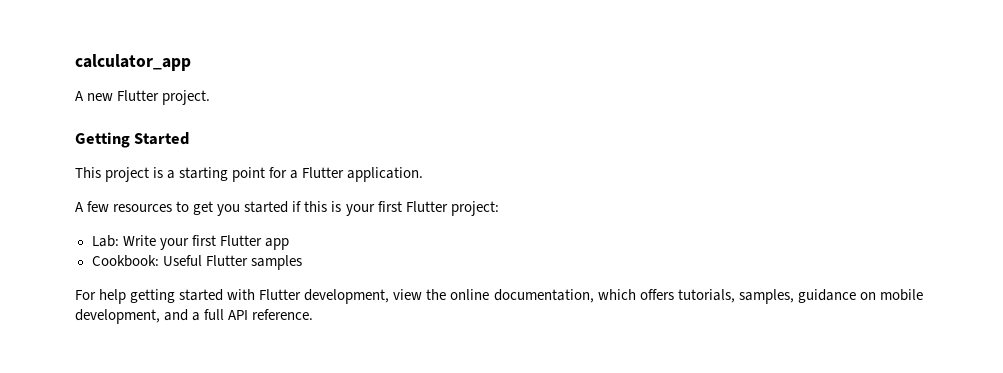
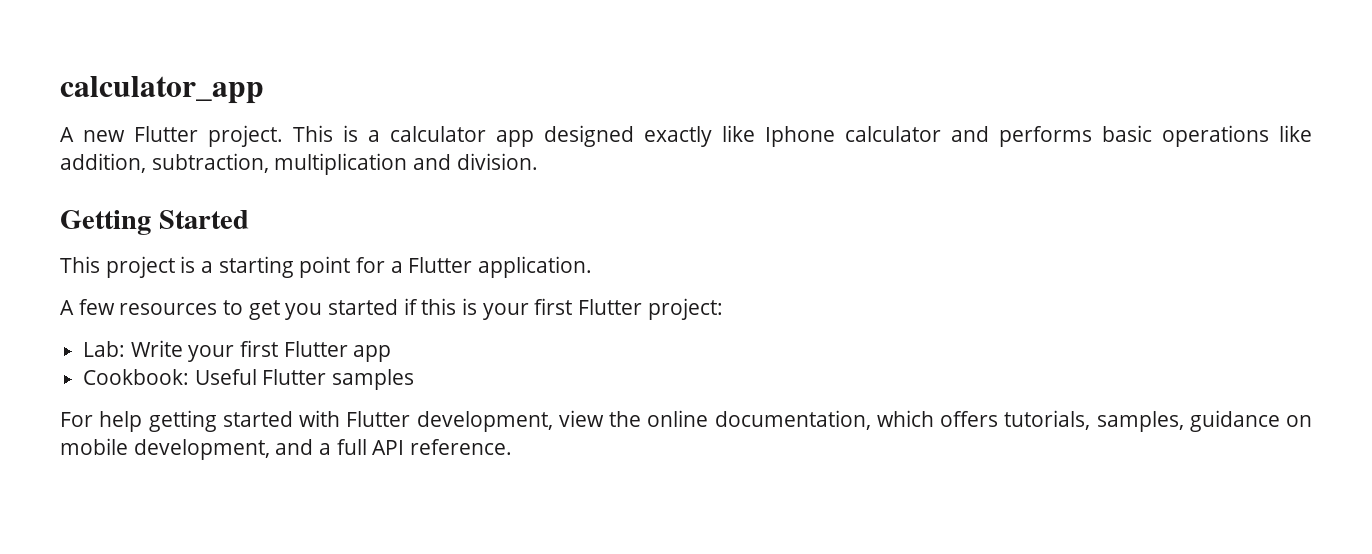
+ This is a calculator app designed exactly like Iphone calculator and performs basic operations like addition, subtraction, multiplication and division.

